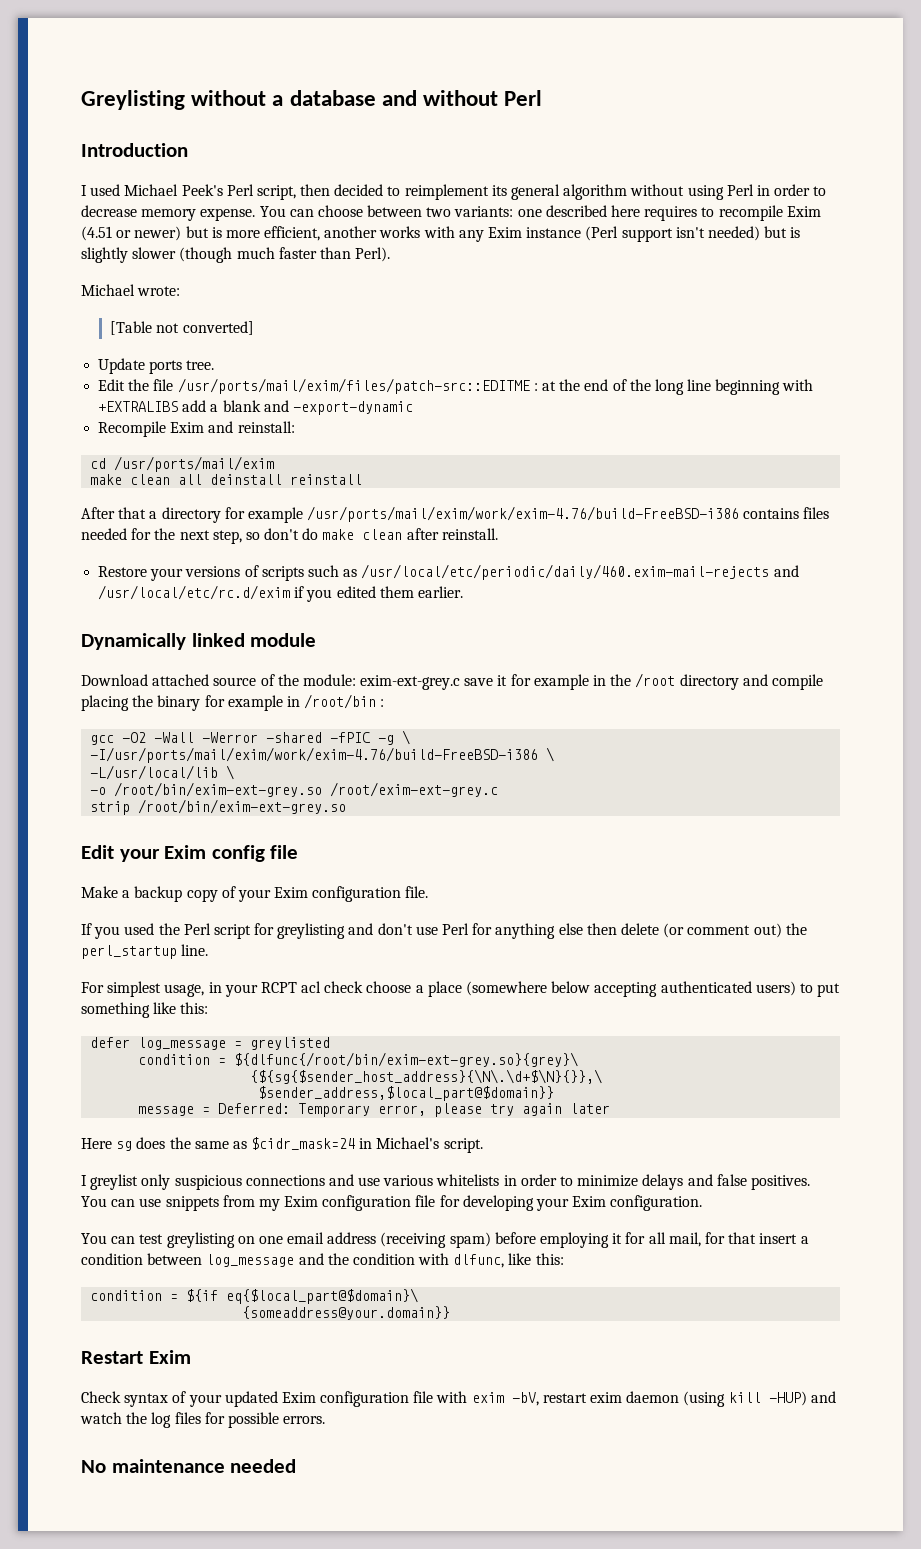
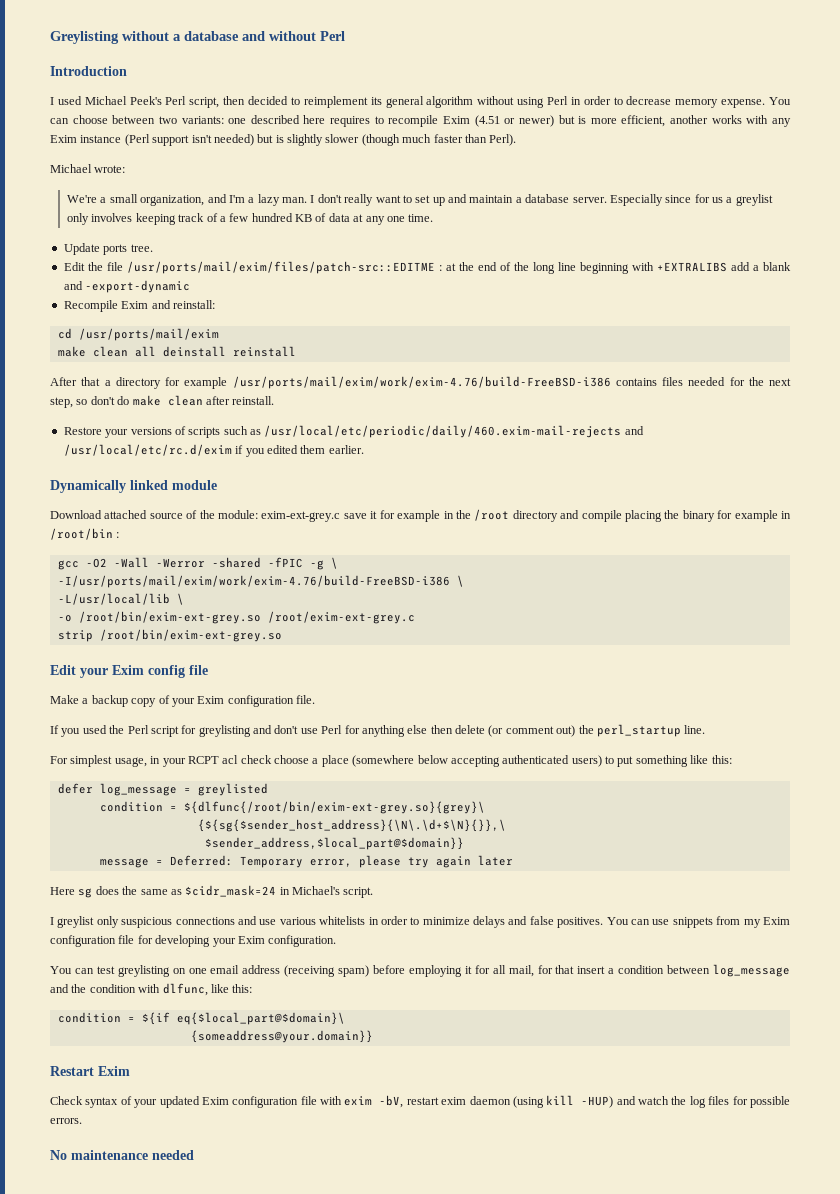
- [Table not converted]
+ We're a small organization, and I'm a lazy man. I don't really want to set up and maintain a database server. Especially since for us a greylist only involves keeping track of a few hundred KB of data at any one time.

